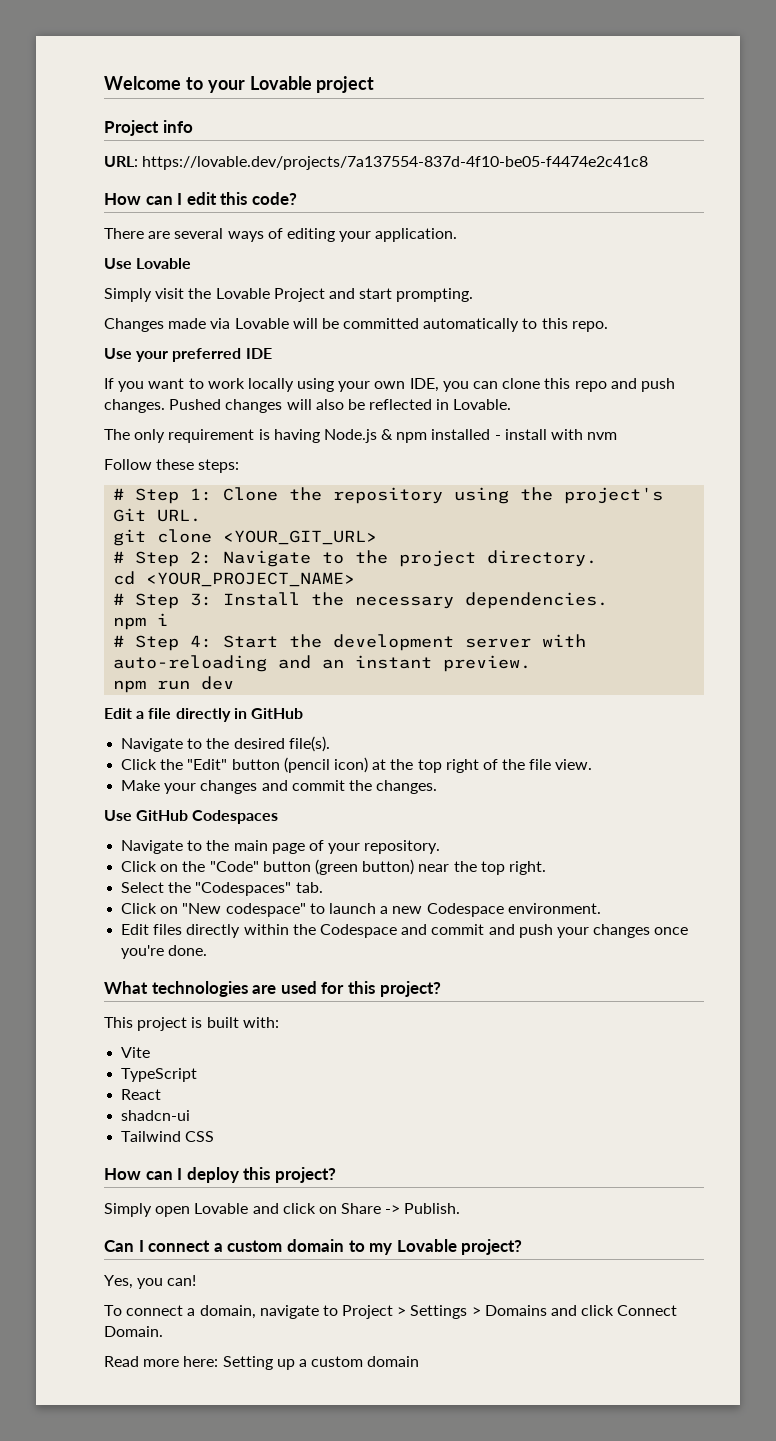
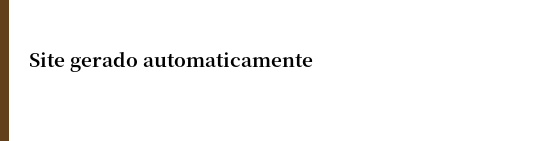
- Welcome to your Lovable project
- Project info
- URL: https://lovable.dev/projects/7a137554-837d-4f10-be05-f4474e2c41c8
- How can I edit this code?
- There are several ways of editing your application.
- Use Lovable
- Simply visit the Lovable Project and start prompting.
- Changes made via Lovable will be committed automatically to this repo.
- Use your preferred IDE
- If you want to work locally using your own IDE, you can clone this repo and push changes. Pushed changes will also be reflected in Lovable.
- The only requirement is having Node.js & npm installed - install with nvm
- Follow these steps:
- # Step 1: Clone the repository using the project's Git URL.
- git clone <YOUR_GIT_URL>
- # Step 2: Navigate to the project directory.
- cd <YOUR_PROJECT_NAME>
- # Step 3: Install the necessary dependencies.
- npm i
- # Step 4: Start the development server with auto-reloading and an instant preview.
- npm run dev
- Edit a file directly in GitHub
- Navigate to the desired file(s).
- Click the "Edit" button (pencil icon) at the top right of the file view.
- Make your changes and commit the changes.
- Use GitHub Codespaces
- Navigate to the main page of your repository.
- Click on the "Code" button (green button) near the top right.
- Select the "Codespaces" tab.
- Click on "New codespace" to launch a new Codespace environment.
- Edit files directly within the Codespace and commit and push your changes once you're done.
- What technologies are used for this project?
- This project is built with:
- Vite
- TypeScript
- React
- shadcn-ui
- Tailwind CSS
- How can I deploy this project?
- Simply open Lovable and click on Share -> Publish.
- Can I connect a custom domain to my Lovable project?
- Yes, you can!
- To connect a domain, navigate to Project > Settings > Domains and click Connect Domain.
- Read more here: Setting up a custom domain
+ Site gerado automaticamente

